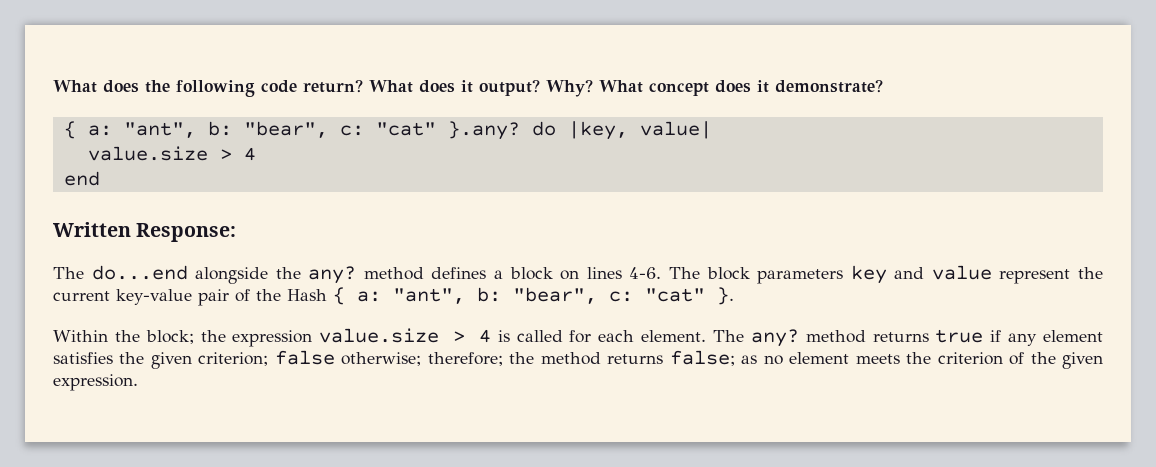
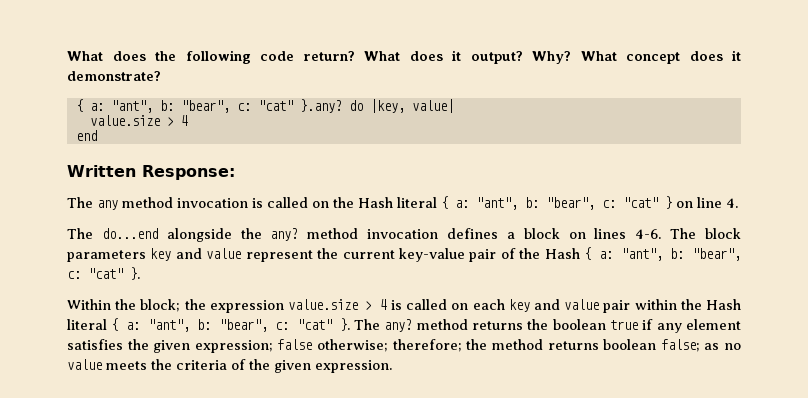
+ The any method invocation is called on the Hash literal { a: "ant", b: "bear", c: "cat" } on line 4.
- The do...end alongside the any? method defines a block on lines 4-6.
+ The do...end alongside the any? method invocation defines a block on lines 4-6.
- Within the block; the expression value.size > 4 is called for each element.
+ Within the block; the expression value.size > 4 is called on each key and value pair within the Hash literal { a: "ant", b: "bear", c: "cat" }.
- The any? method returns true if any element satisfies the given criterion; false otherwise; therefore; the method returns false; as no element meets the criterion of the given expression.
+ The any? method returns the boolean true if any element satisfies the given expression; false otherwise; therefore; the method returns boolean false; as no value meets the criteria of the given expression.

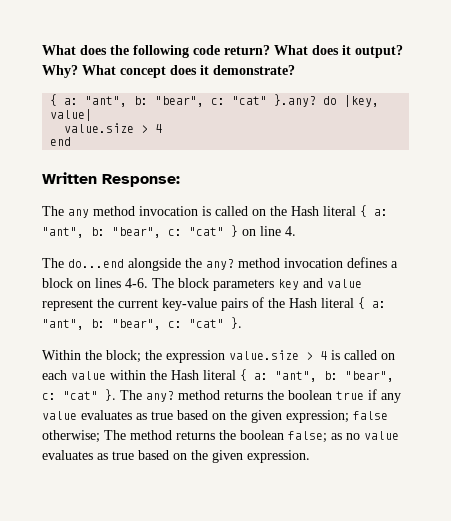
- The block parameters key and value represent the current key-value pair of the Hash { a: "ant", b: "bear", c: "cat" }.
+ The block parameters key and value represent the current key-value pairs of the Hash literal { a: "ant", b: "bear", c: "cat" }.
- Within the block; the expression value.size > 4 is called on each key and value pair within the Hash literal { a: "ant", b: "bear", c: "cat" }.
+ Within the block; the expression value.size > 4 is called on each value within the Hash literal { a: "ant", b: "bear", c: "cat" }.
- The any? method returns the boolean true if any element satisfies the given expression; false otherwise; therefore; the method returns boolean false; as no value meets the criteria of the given expression.
+ The any? method returns the boolean true if any value evaluates as true based on the given expression; false otherwise; The method returns the boolean false; as no value evaluates as true based on the given expression.

